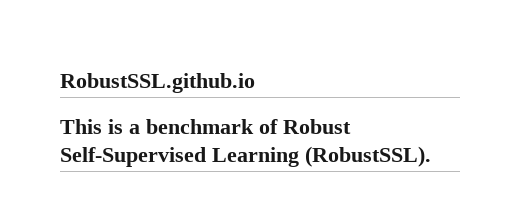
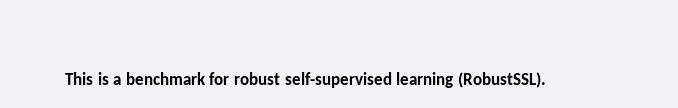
- RobustSSL.github.io
- This is a benchmark of Robust Self-Supervised Learning (RobustSSL).
+ This is a benchmark for robust self-supervised learning (RobustSSL).

